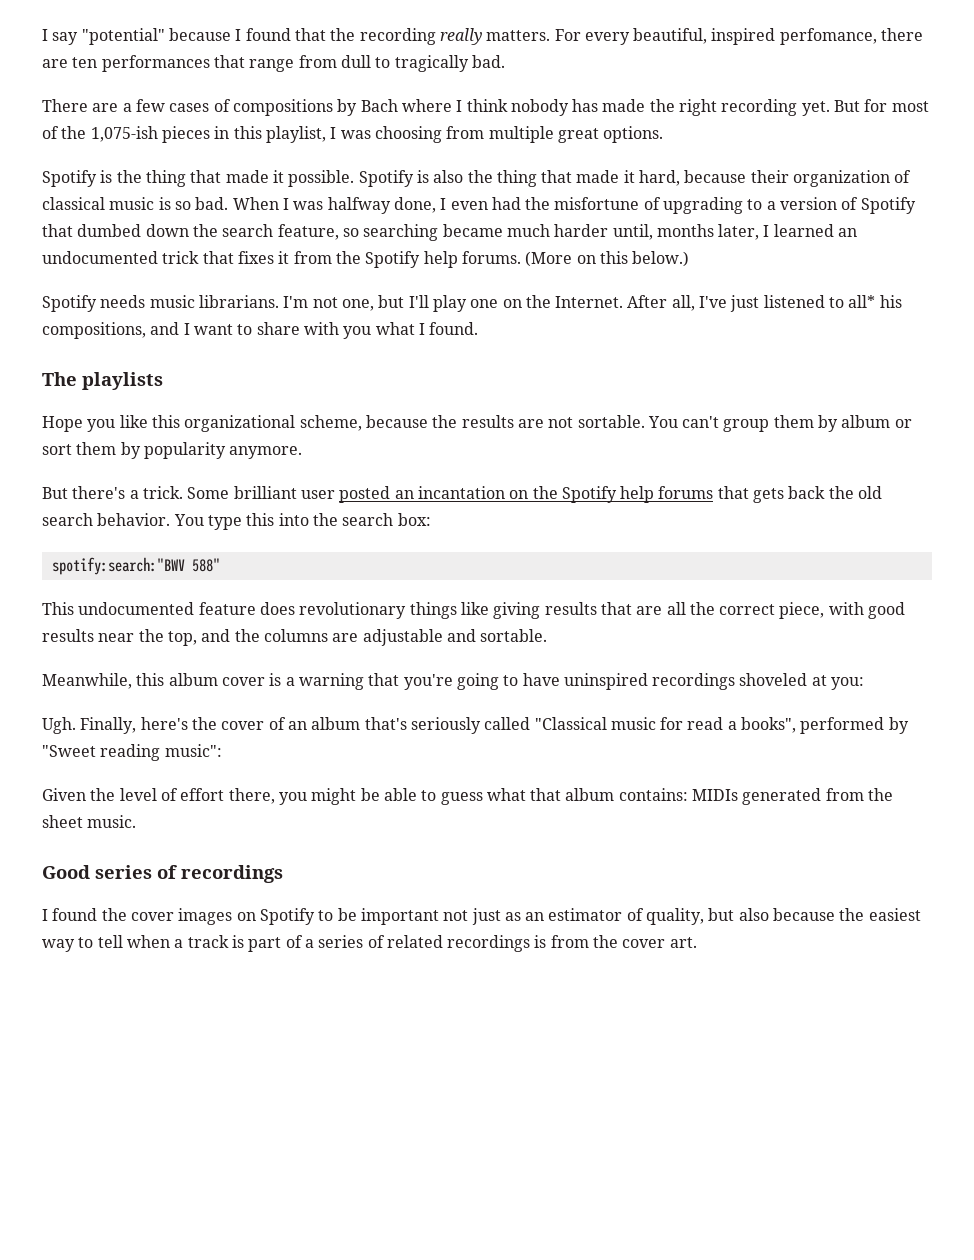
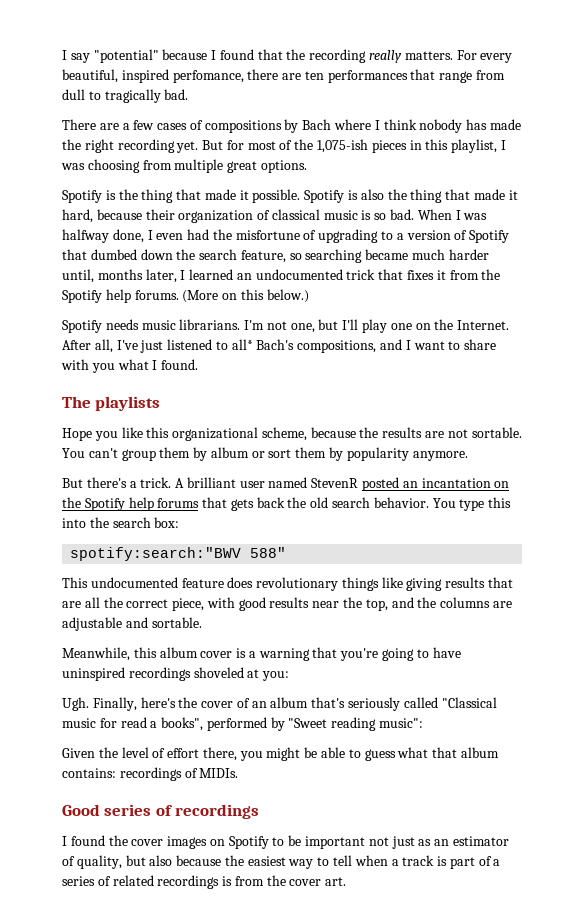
- After all, I've just listened to all* his compositions, and I want to share with you what I found.
+ After all, I've just listened to all* Bach's compositions, and I want to share with you what I found.
- Some brilliant user posted an incantation on the Spotify help forums that gets back the old search behavior.
+ A brilliant user named StevenR posted an incantation on the Spotify help forums that gets back the old search behavior.
- Given the level of effort there, you might be able to guess what that album contains: MIDIs generated from the sheet music.
+ Given the level of effort there, you might be able to guess what that album contains: recordings of MIDIs.

